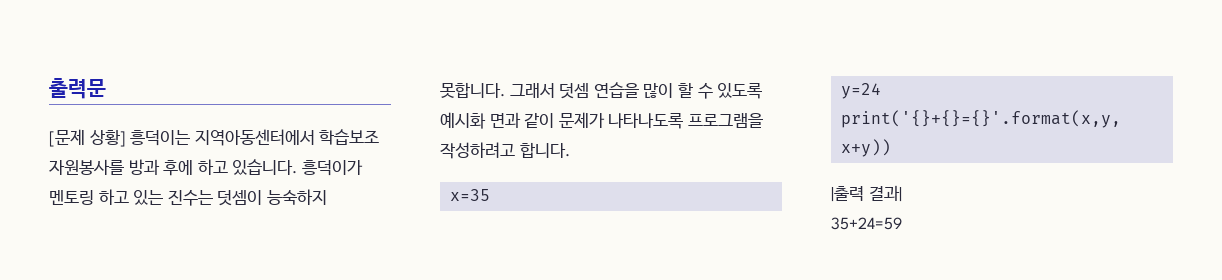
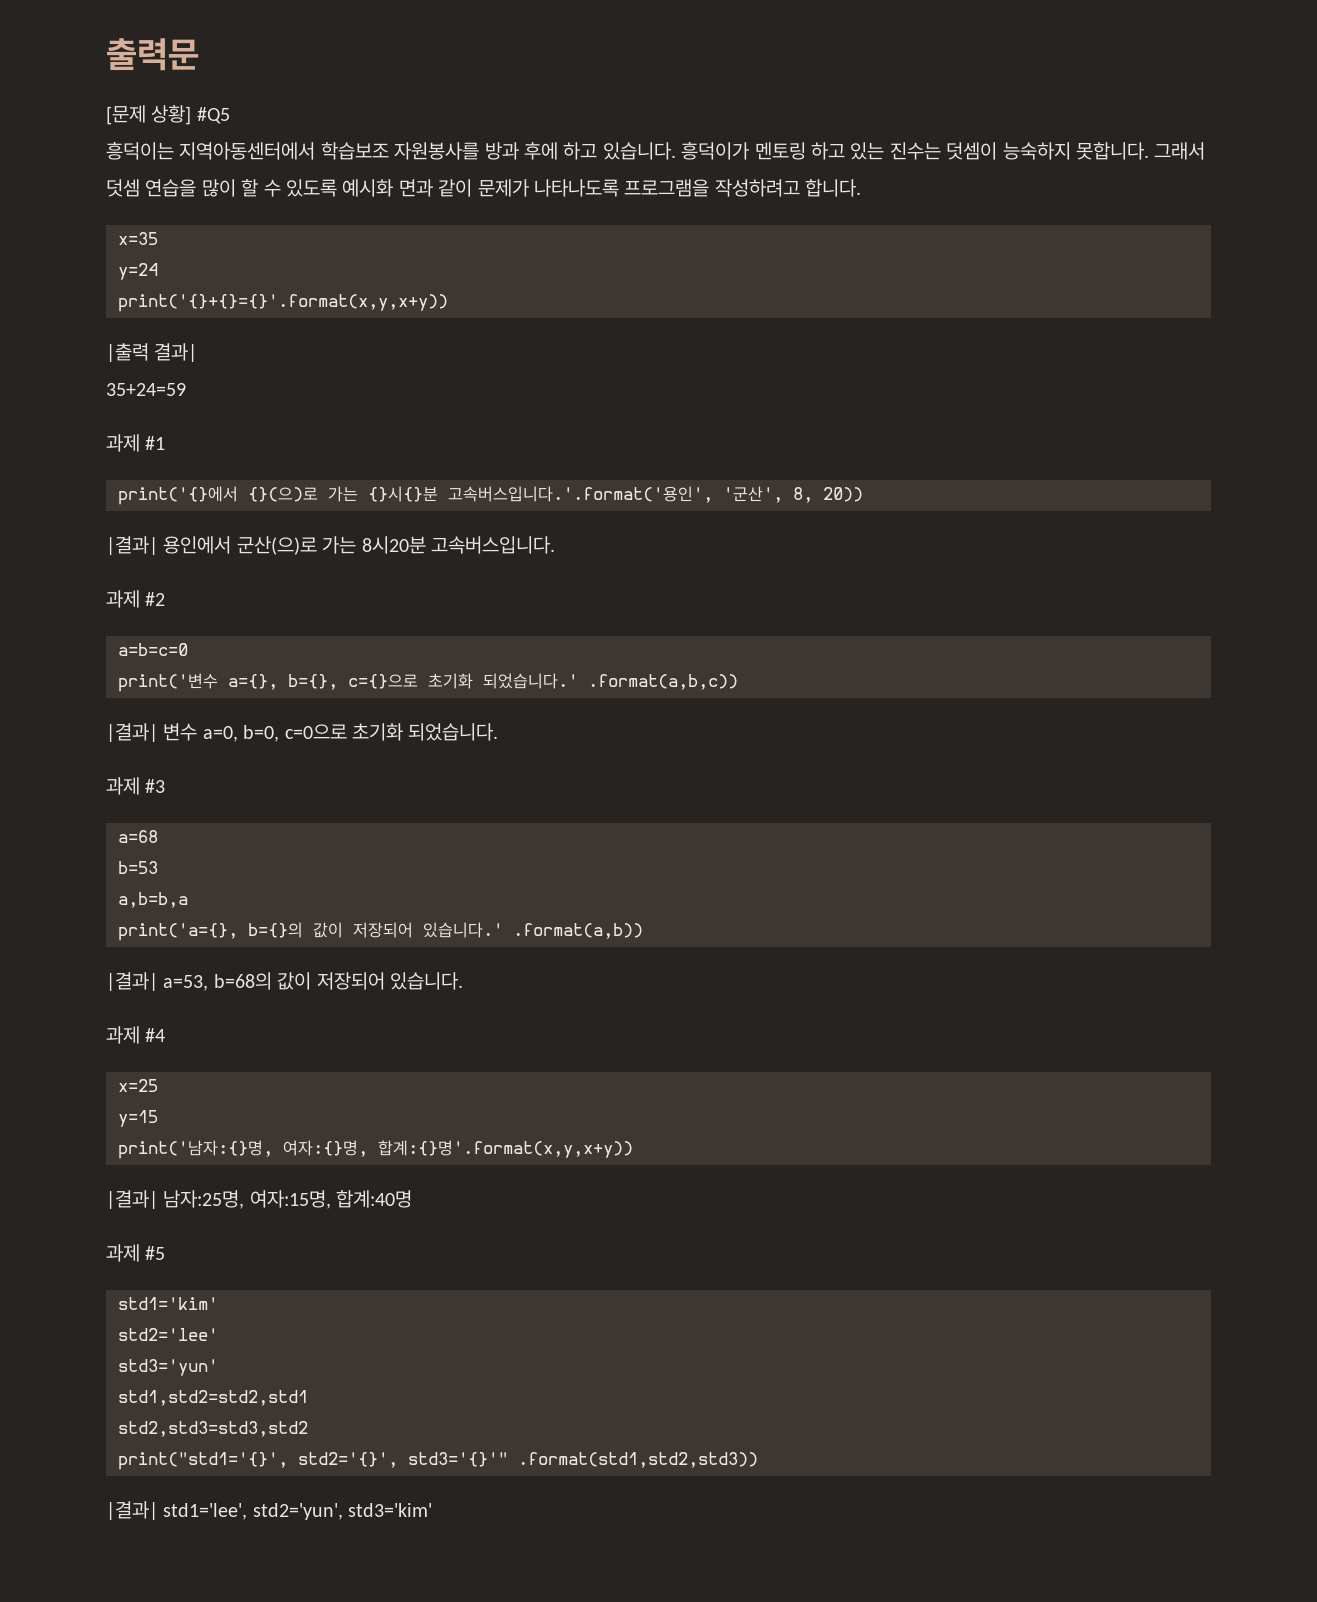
- [문제 상황] 흥덕이는 지역아동센터에서 학습보조 자원봉사를 방과 후에 하고 있습니다.
+ [문제 상황] #Q5
+ 흥덕이는 지역아동센터에서 학습보조 자원봉사를 방과 후에 하고 있습니다.
+ 과제 #1
+ print('{}에서 {}(으)로 가는 {}시{}분 고속버스입니다.'.format('용인', '군산', 8, 20))
+ |결과| 용인에서 군산(으)로 가는 8시20분 고속버스입니다.
+ 과제 #2
+ a=b=c=0
+ print('변수 a={}, b={}, c={}으로 초기화 되었습니다.' .format(a,b,c))
+ |결과| 변수 a=0, b=0, c=0으로 초기화 되었습니다.
+ 과제 #3
+ a=68
+ b=53
+ a,b=b,a
+ print('a={}, b={}의 값이 저장되어 있습니다.' .format(a,b))
+ |결과| a=53, b=68의 값이 저장되어 있습니다.
+ 과제 #4
+ x=25
+ y=15
+ print('남자:{}명, 여자:{}명, 합계:{}명'.format(x,y,x+y))
+ |결과| 남자:25명, 여자:15명, 합계:40명
+ 과제 #5
+ std1='kim'
+ std2='lee'
+ std3='yun'
+ std1,std2=std2,std1
+ std2,std3=std3,std2
+ print("std1='{}', std2='{}', std3='{}'" .format(std1,std2,std3))
+ |결과| std1='lee', std2='yun', std3='kim'

